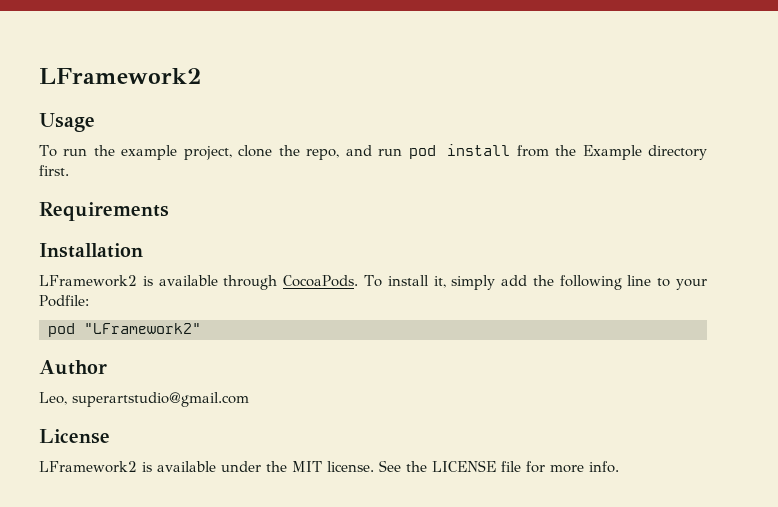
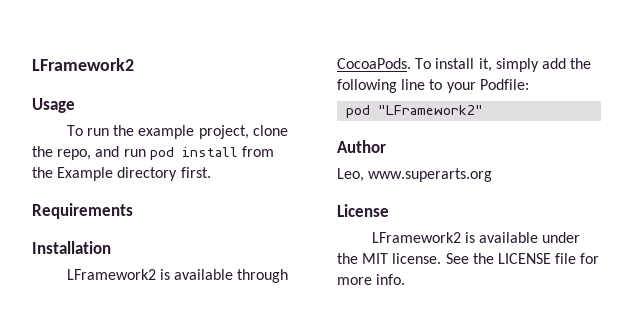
- Leo, superartstudio@gmail.com
+ Leo, www.superarts.org

